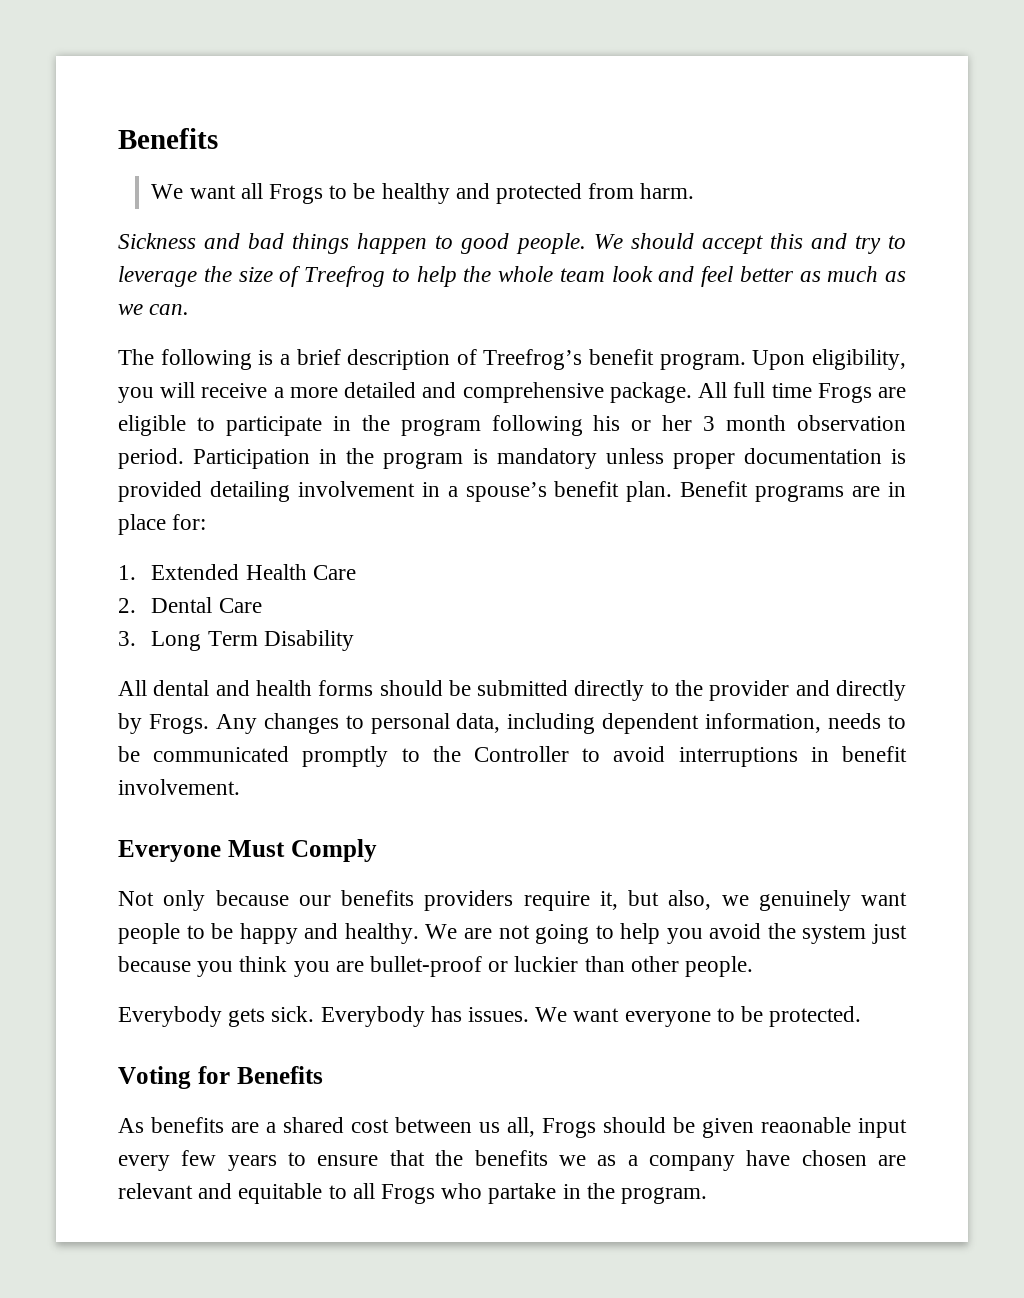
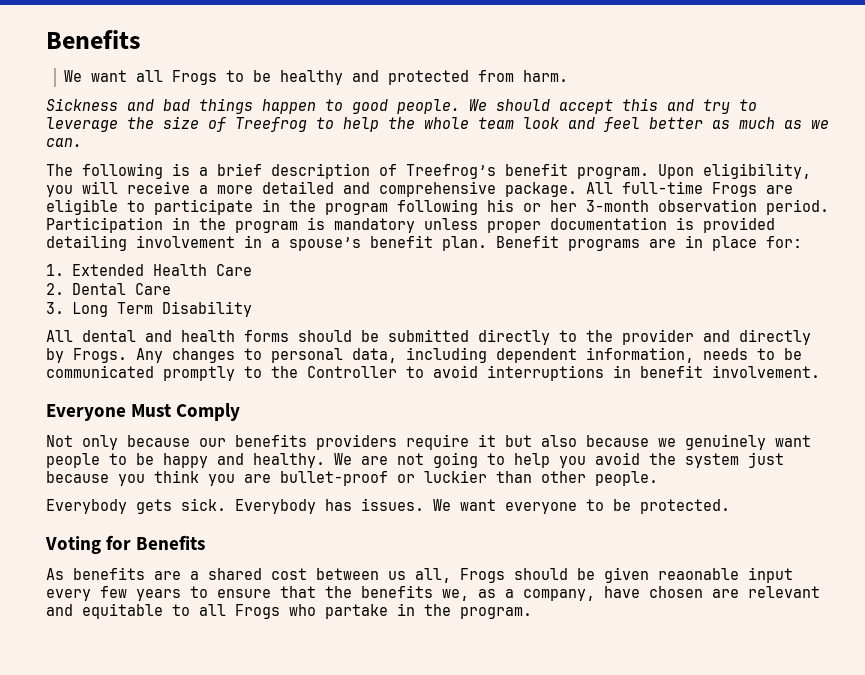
- All full time Frogs are eligible to participate in the program following his or her 3 month observation period.
+ All full-time Frogs are eligible to participate in the program following his or her 3-month observation period.
- Not only because our benefits providers require it, but also, we genuinely want people to be happy and healthy.
+ Not only because our benefits providers require it but also because we genuinely want people to be happy and healthy.
- As benefits are a shared cost between us all, Frogs should be given reaonable input every few years to ensure that the benefits we as a company have chosen are relevant and equitable to all Frogs who partake in the program.
+ As benefits are a shared cost between us all, Frogs should be given reaonable input every few years to ensure that the benefits we, as a company, have chosen are relevant and equitable to all Frogs who partake in the program.

